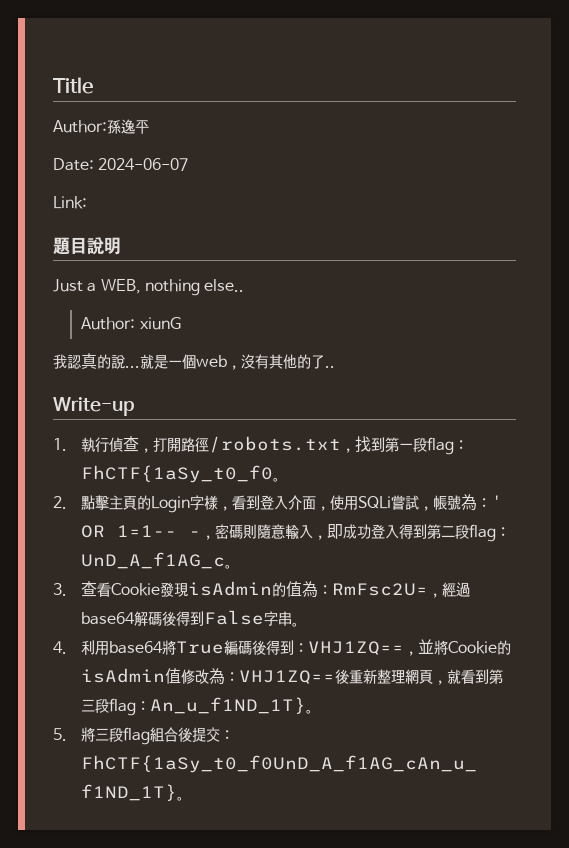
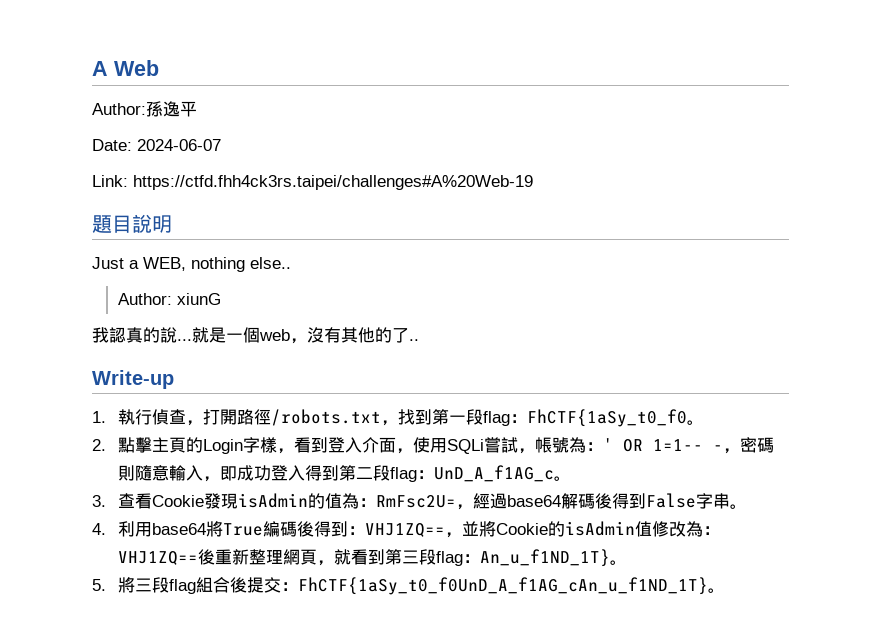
- Title
+ A Web
- Link:
+ Link: https://ctfd.fhh4ck3rs.taipei/challenges#A%20Web-19

